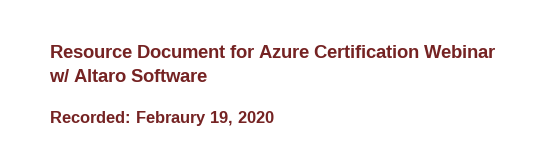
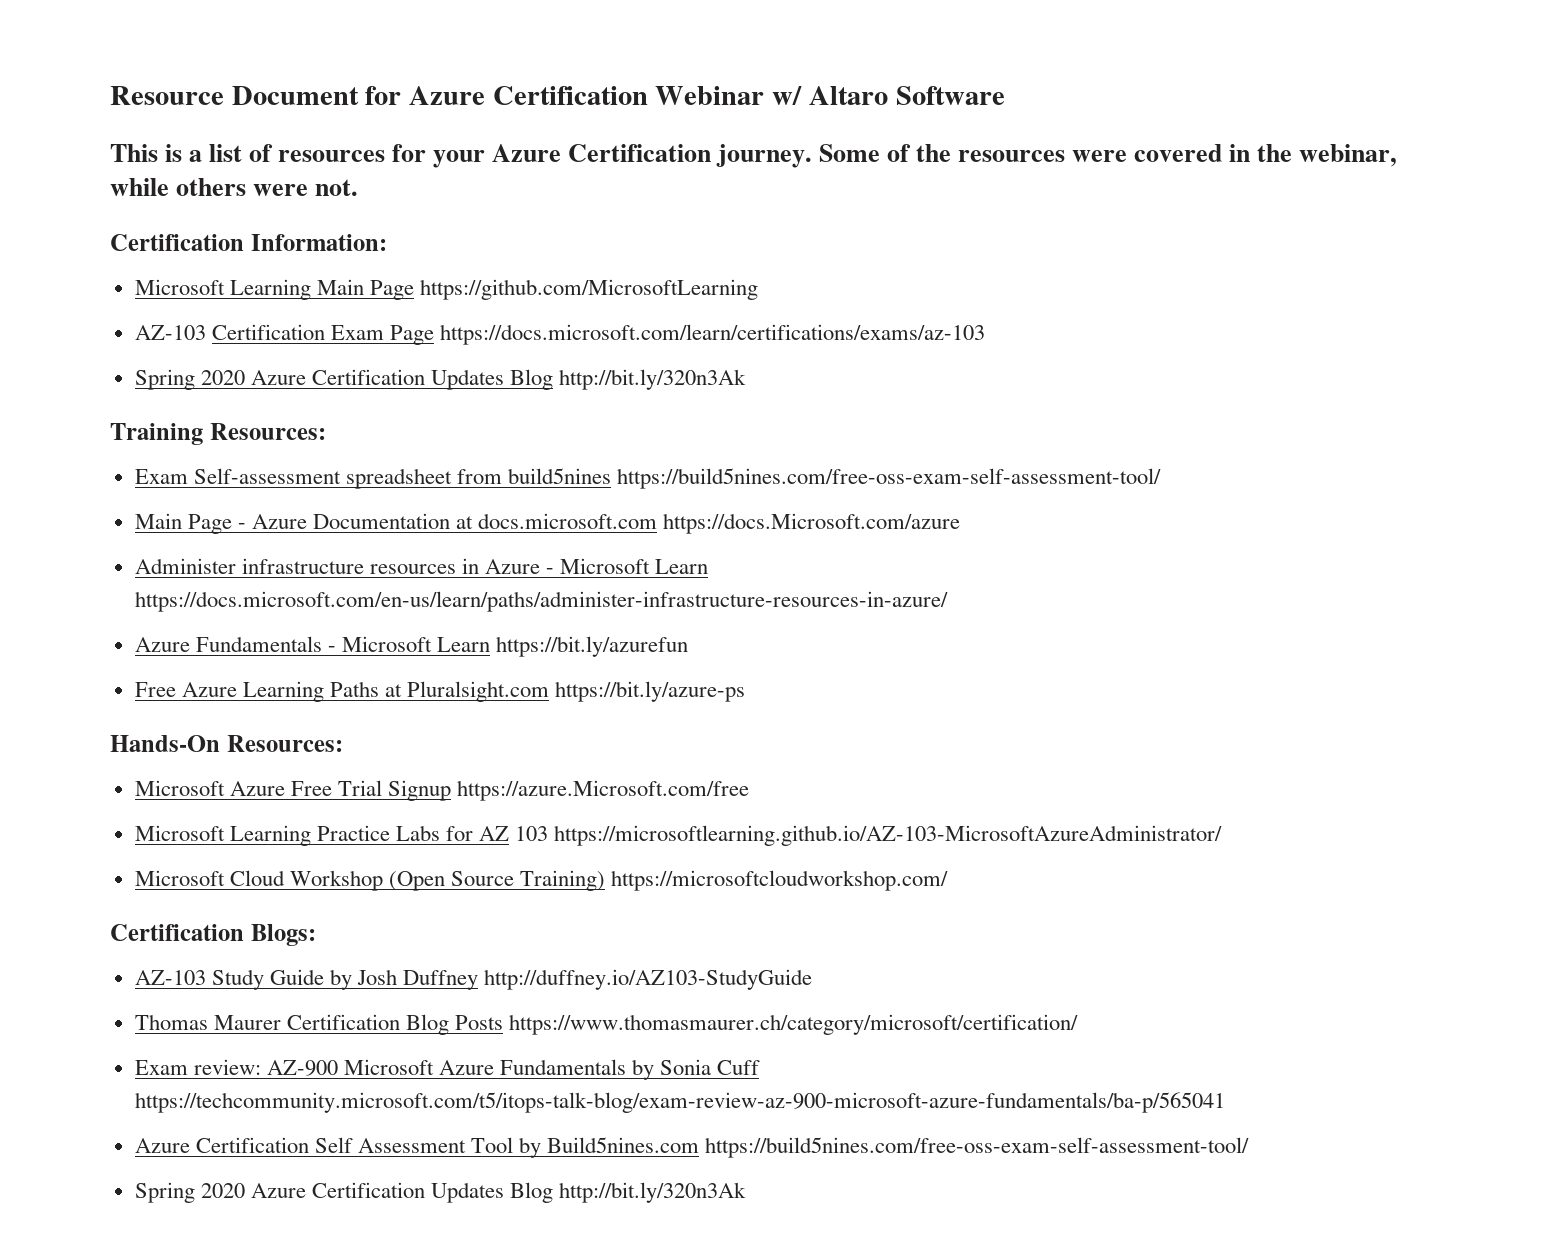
- Recorded: Febraury 19, 2020
+ This is a list of resources for your Azure Certification journey. Some of the resources were covered in the webinar, while others were not.
+ Certification Information:
+ Microsoft Learning Main Page https://github.com/MicrosoftLearning
+ AZ-103 Certification Exam Page https://docs.microsoft.com/learn/certifications/exams/az-103
+ Spring 2020 Azure Certification Updates Blog http://bit.ly/320n3Ak
+ Training Resources:
+ Exam Self-assessment spreadsheet from build5nines https://build5nines.com/free-oss-exam-self-assessment-tool/
+ Main Page - Azure Documentation at docs.microsoft.com https://docs.Microsoft.com/azure
+ Administer infrastructure resources in Azure - Microsoft Learn https://docs.microsoft.com/en-us/learn/paths/administer-infrastructure-resources-in-azure/
+ Azure Fundamentals - Microsoft Learn https://bit.ly/azurefun
+ Free Azure Learning Paths at Pluralsight.com https://bit.ly/azure-ps
+ Hands-On Resources:
+ Microsoft Azure Free Trial Signup https://azure.Microsoft.com/free
+ Microsoft Learning Practice Labs for AZ 103 https://microsoftlearning.github.io/AZ-103-MicrosoftAzureAdministrator/
+ Microsoft Cloud Workshop (Open Source Training) https://microsoftcloudworkshop.com/
+ Certification Blogs:
+ AZ-103 Study Guide by Josh Duffney http://duffney.io/AZ103-StudyGuide
+ Thomas Maurer Certification Blog Posts https://www.thomasmaurer.ch/category/microsoft/certification/
+ Exam review: AZ-900 Microsoft Azure Fundamentals by Sonia Cuff https://techcommunity.microsoft.com/t5/itops-talk-blog/exam-review-az-900-microsoft-azure-fundamentals/ba-p/565041
+ Azure Certification Self Assessment Tool by Build5nines.com https://build5nines.com/free-oss-exam-self-assessment-tool/
+ Spring 2020 Azure Certification Updates Blog http://bit.ly/320n3Ak

